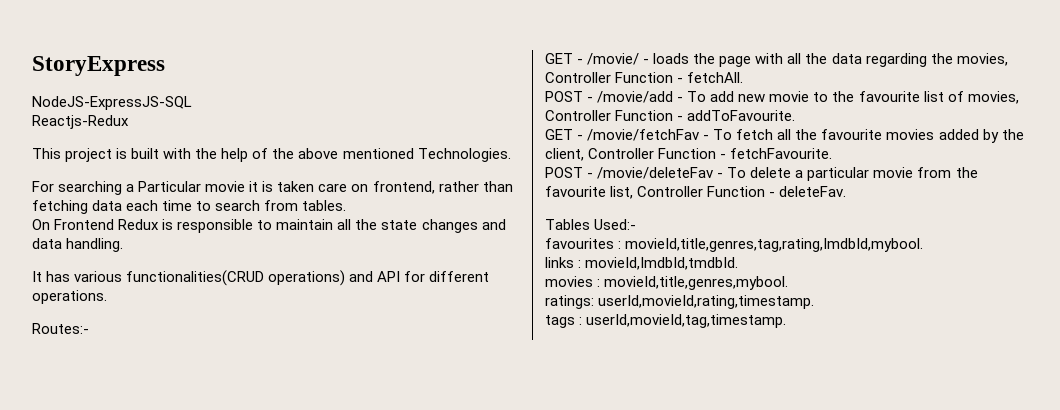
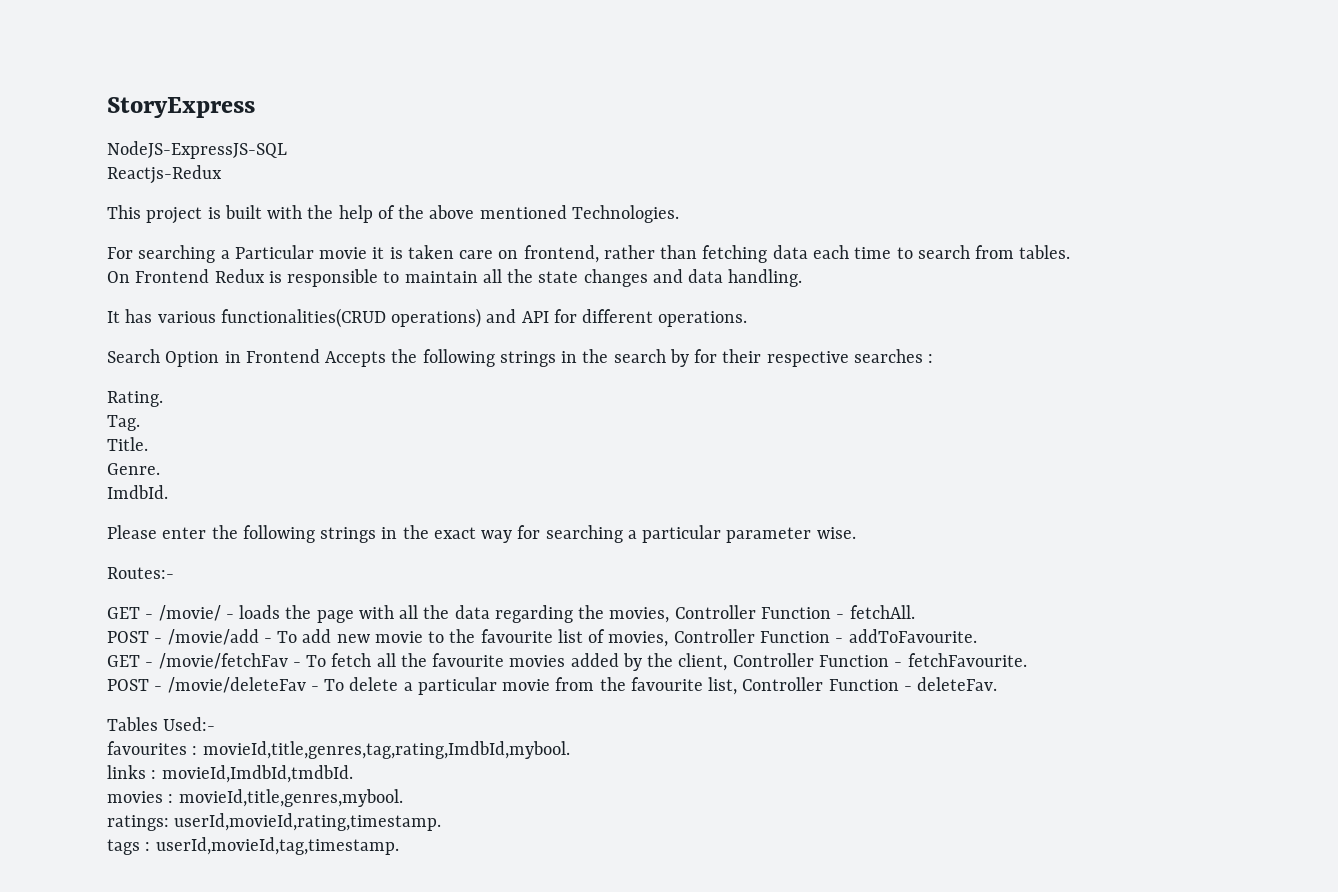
+ Search Option in Frontend Accepts the following strings in the search by for their respective searches :
+ Rating.
+ Tag.
+ Title.
+ Genre.
+ ImdbId.
+ Please enter the following strings in the exact way for searching a particular parameter wise.

